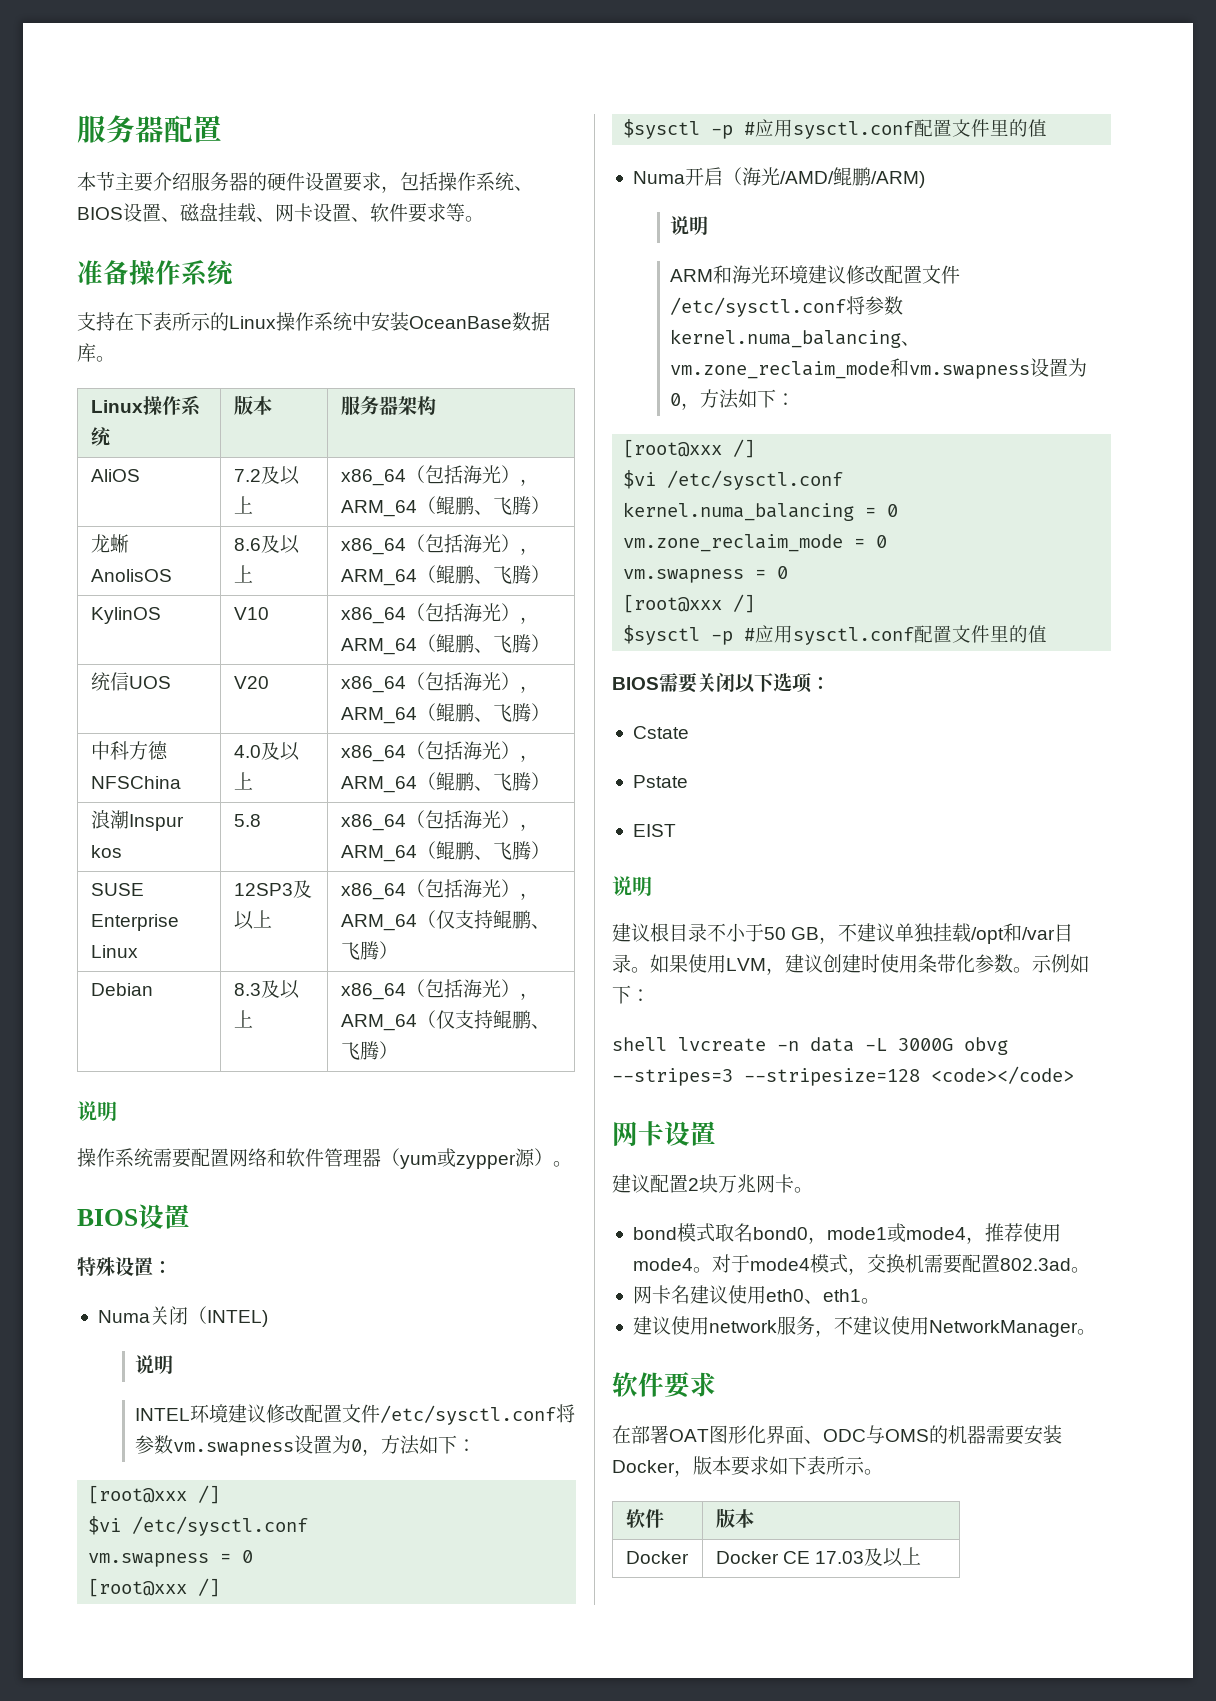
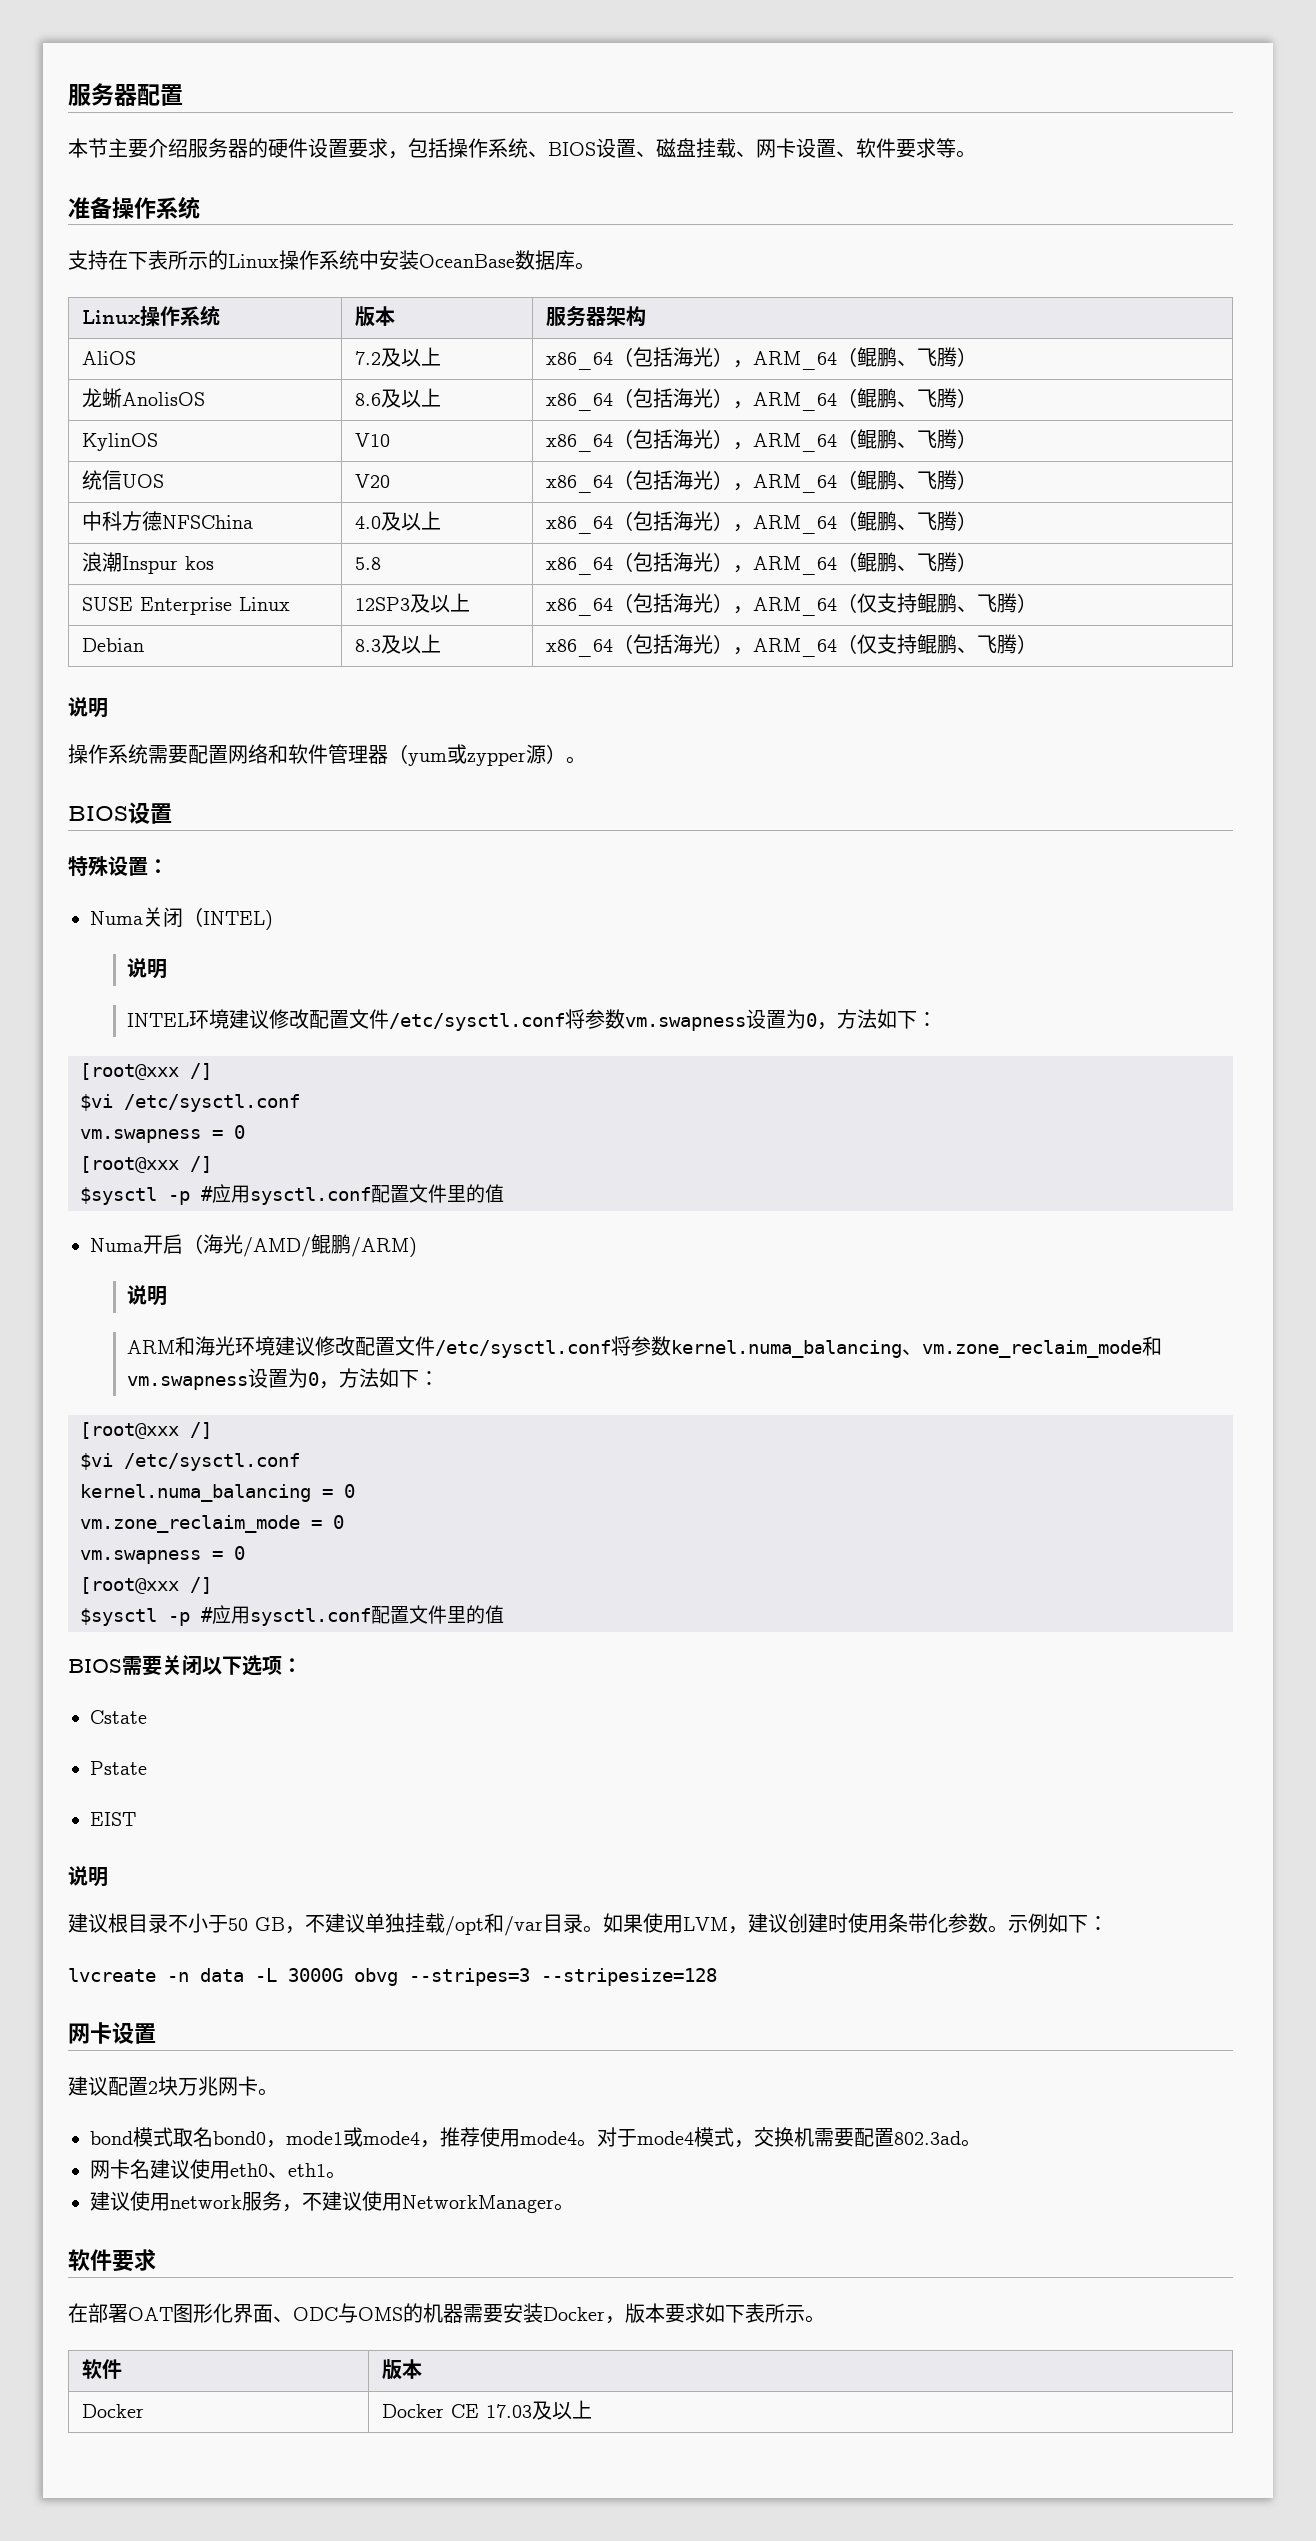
- shell lvcreate -n data -L 3000G obvg --stripes=3 --stripesize=128 <code></code>
+ lvcreate -n data -L 3000G obvg --stripes=3 --stripesize=128

